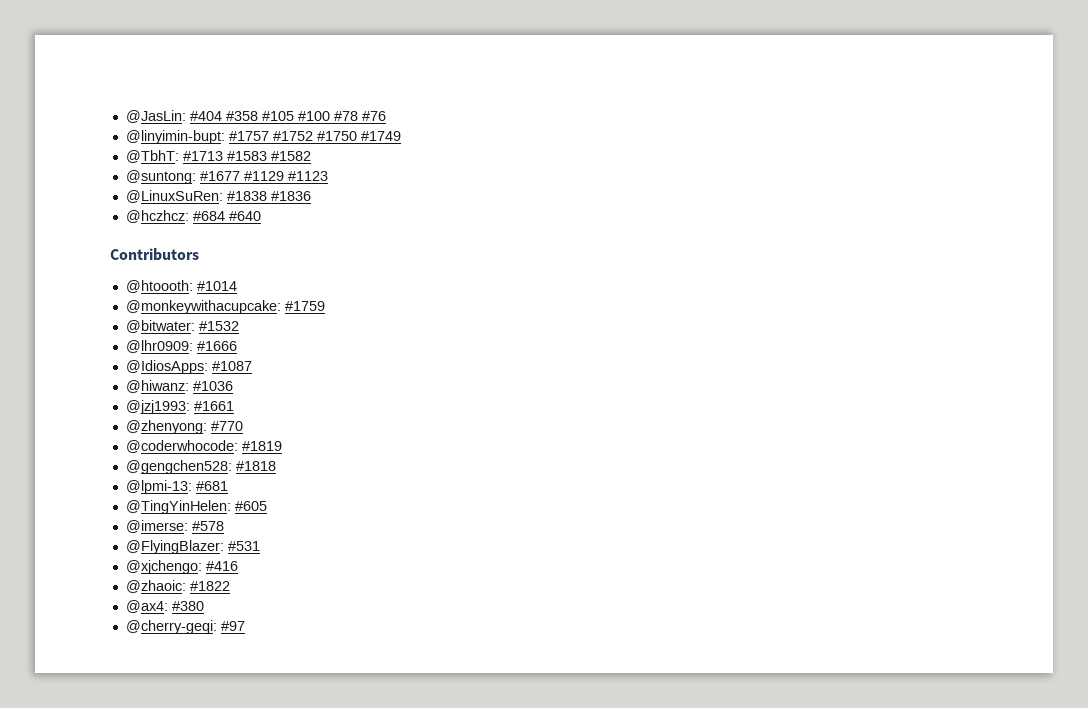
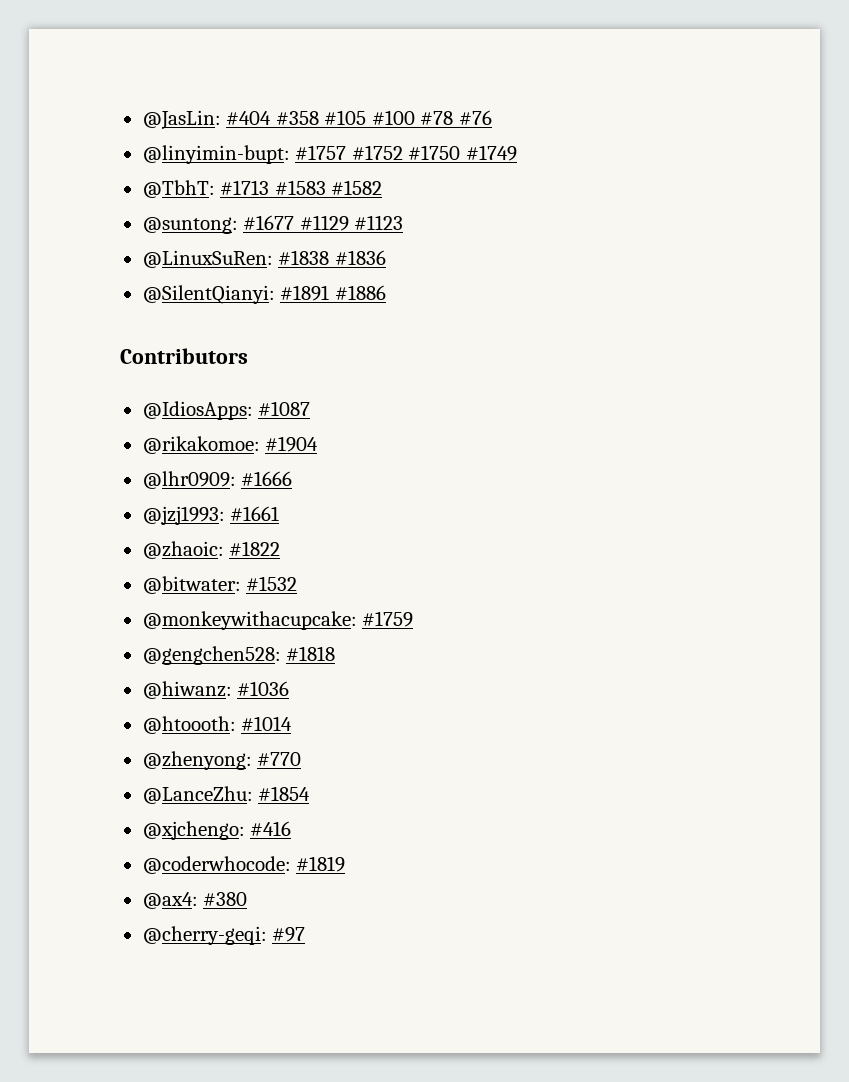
- @hczhcz: #684 #640
+ @SilentQianyi: #1891 #1886
  Contributors
+ @IdiosApps: #1087
+ @rikakomoe: #1904
+ @lhr0909: #1666
+ @jzj1993: #1661
+ @zhaoic: #1822
+ @bitwater: #1532
+ @monkeywithacupcake: #1759
+ @gengchen528: #1818
+ @hiwanz: #1036
  @htoooth: #1014
- @monkeywithacupcake: #1759
- @bitwater: #1532
- @lhr0909: #1666
- @IdiosApps: #1087
- @hiwanz: #1036
- @jzj1993: #1661
  @zhenyong: #770
- @coderwhocode: #1819
- @gengchen528: #1818
- @lpmi-13: #681
- @TingYinHelen: #605
- @imerse: #578
- @FlyingBlazer: #531
+ @LanceZhu: #1854
- @zhaoic: #1822
+ @coderwhocode: #1819

